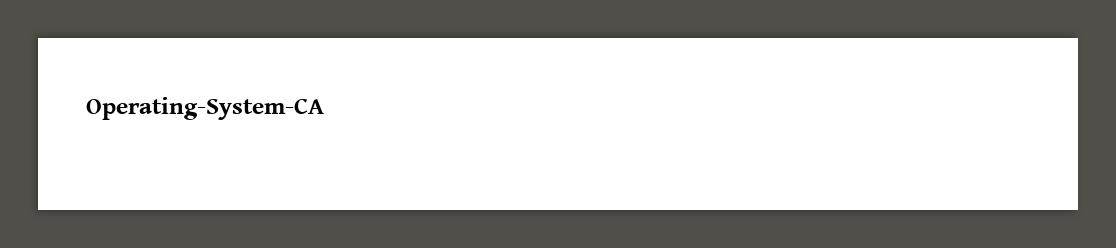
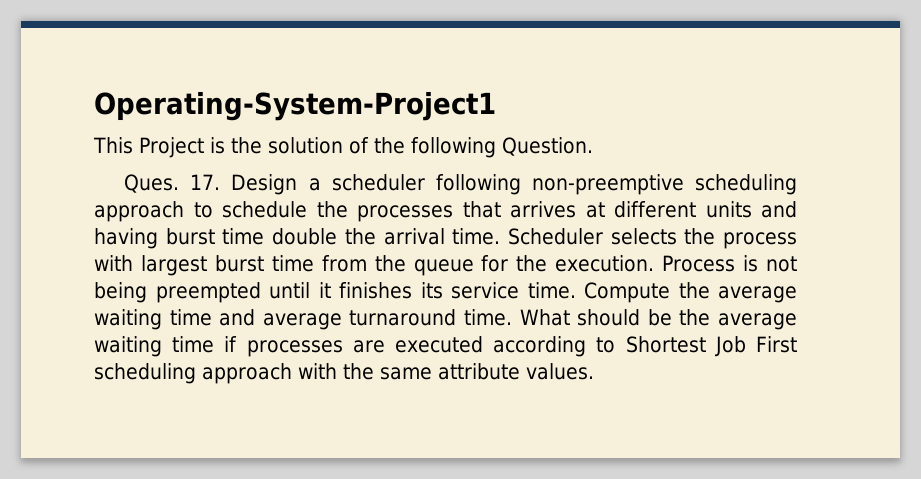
- Operating-System-CA
+ Operating-System-Project1
+ This Project is the solution of the following Question.
+ Ques. 17. Design a scheduler following non-preemptive scheduling approach to schedule the processes that arrives at different units and having burst time double the arrival time. Scheduler selects the process with largest burst time from the queue for the execution. Process is not being preempted until it finishes its service time. Compute the average waiting time and average turnaround time. What should be the average waiting time if processes are executed according to Shortest Job First scheduling approach with the same attribute values.

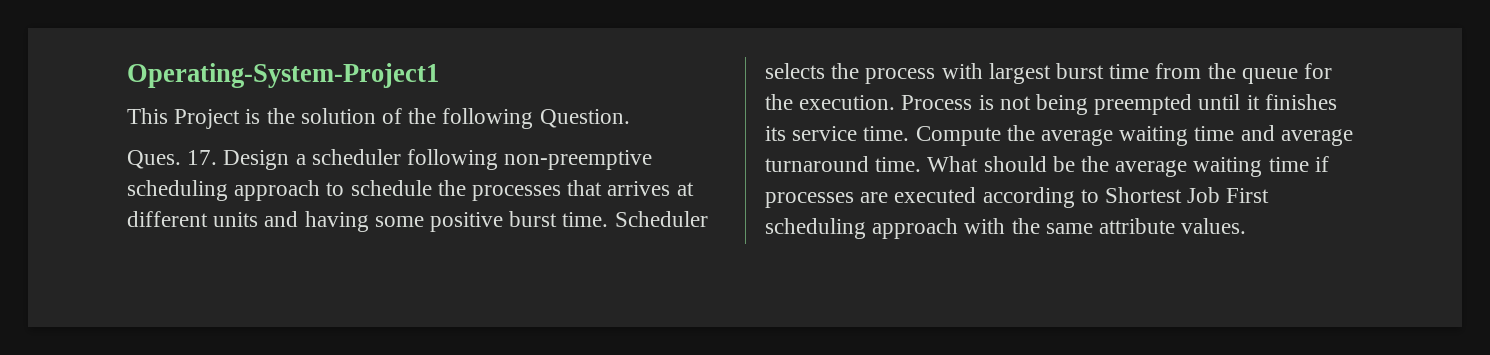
- 17. Design a scheduler following non-preemptive scheduling approach to schedule the processes that arrives at different units and having burst time double the arrival time.
+ 17. Design a scheduler following non-preemptive scheduling approach to schedule the processes that arrives at different units and having some positive burst time.

